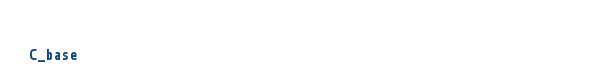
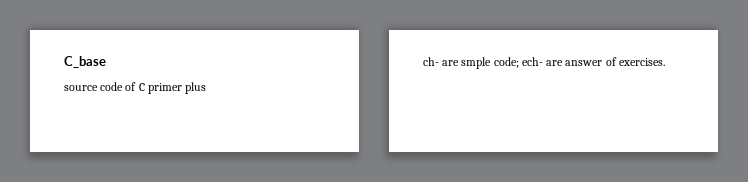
+ source code of C primer plus
+ ch- are smple code; ech- are answer of exercises.

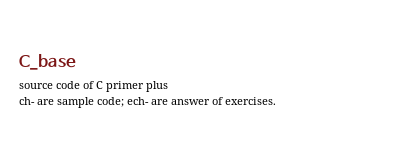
- ch- are smple code; ech- are answer of exercises.
+ ch- are sample code; ech- are answer of exercises.

